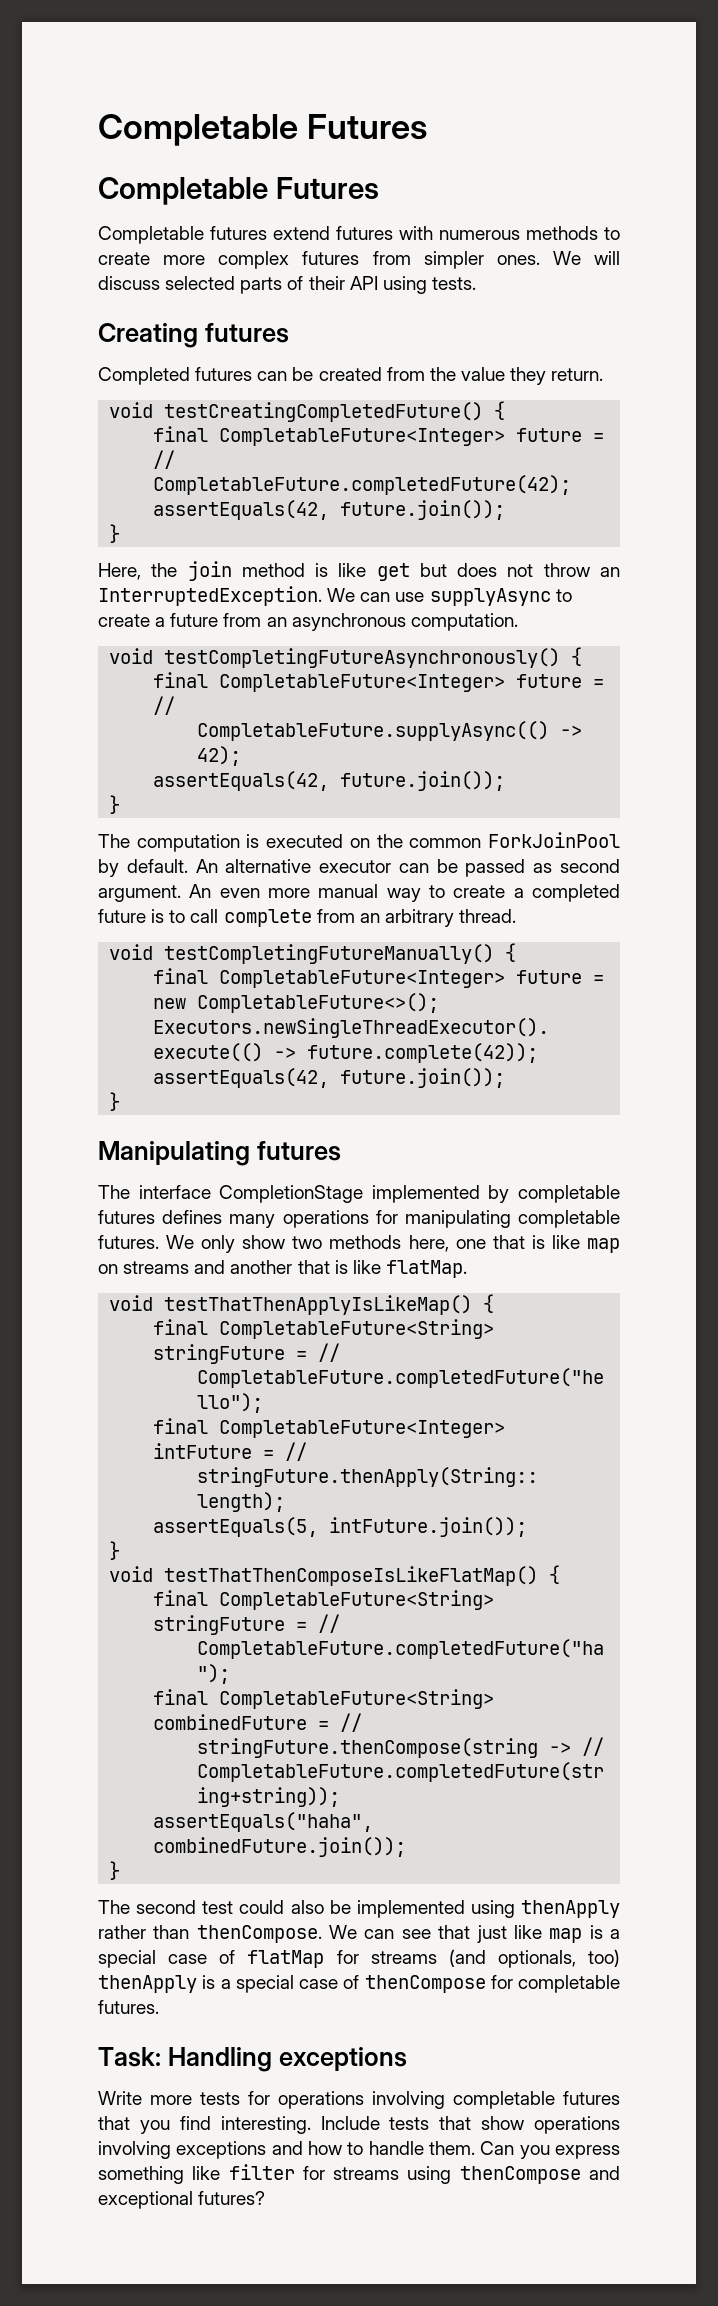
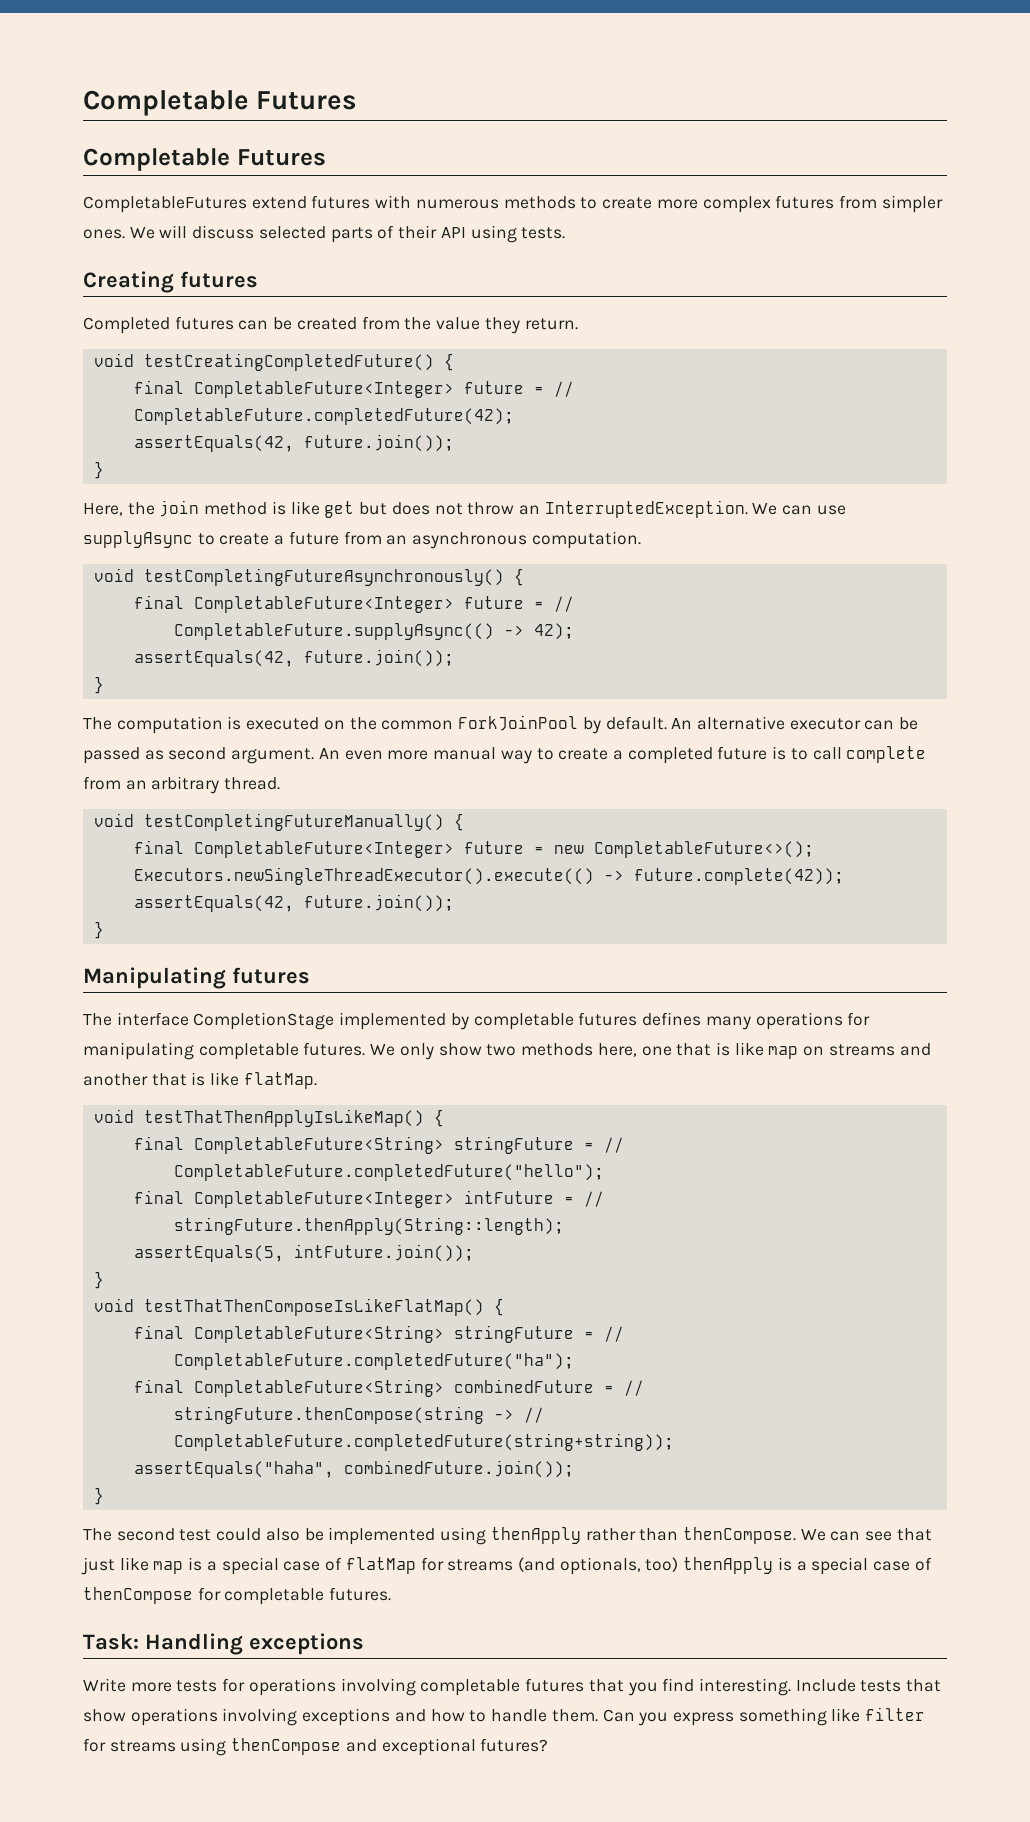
- Completable futures extend futures with numerous methods to create more complex futures from simpler ones.
+ CompletableFutures extend futures with numerous methods to create more complex futures from simpler ones.

